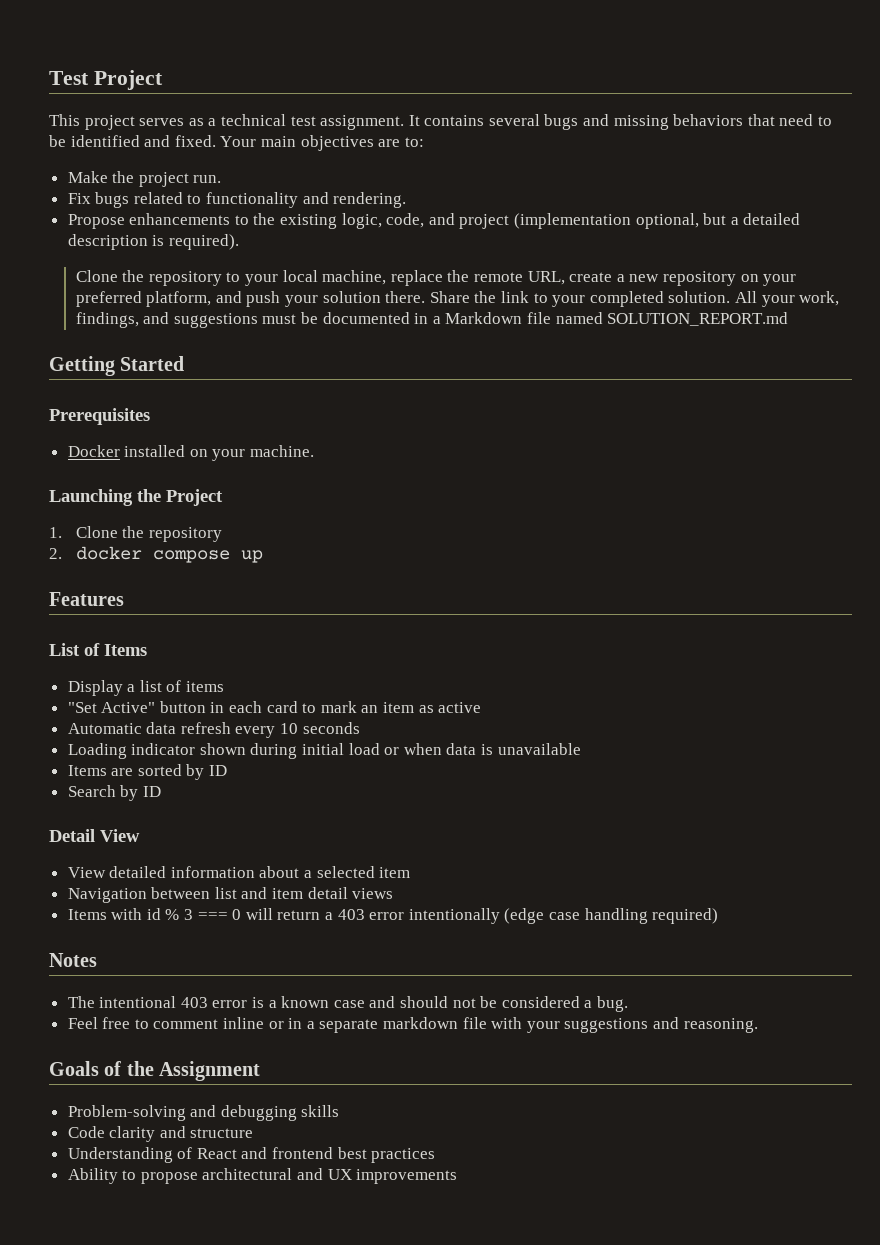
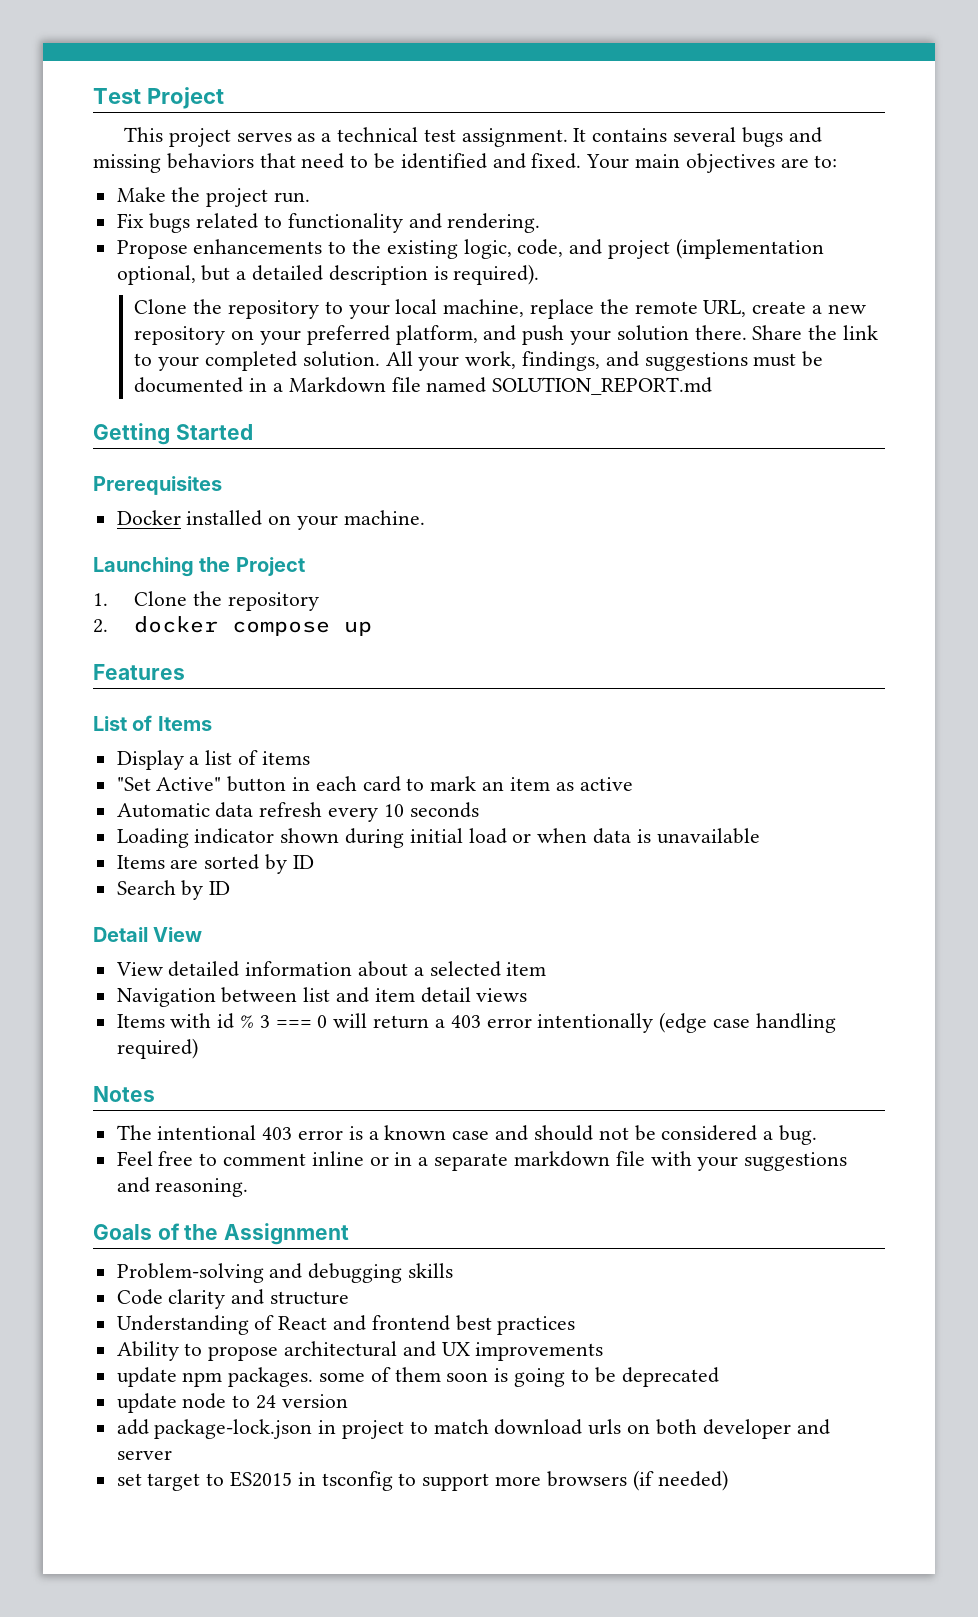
+ update npm packages. some of them soon is going to be deprecated
+ update node to 24 version
+ add package-lock.json in project to match download urls on both developer and server
+ set target to ES2015 in tsconfig to support more browsers (if needed)

